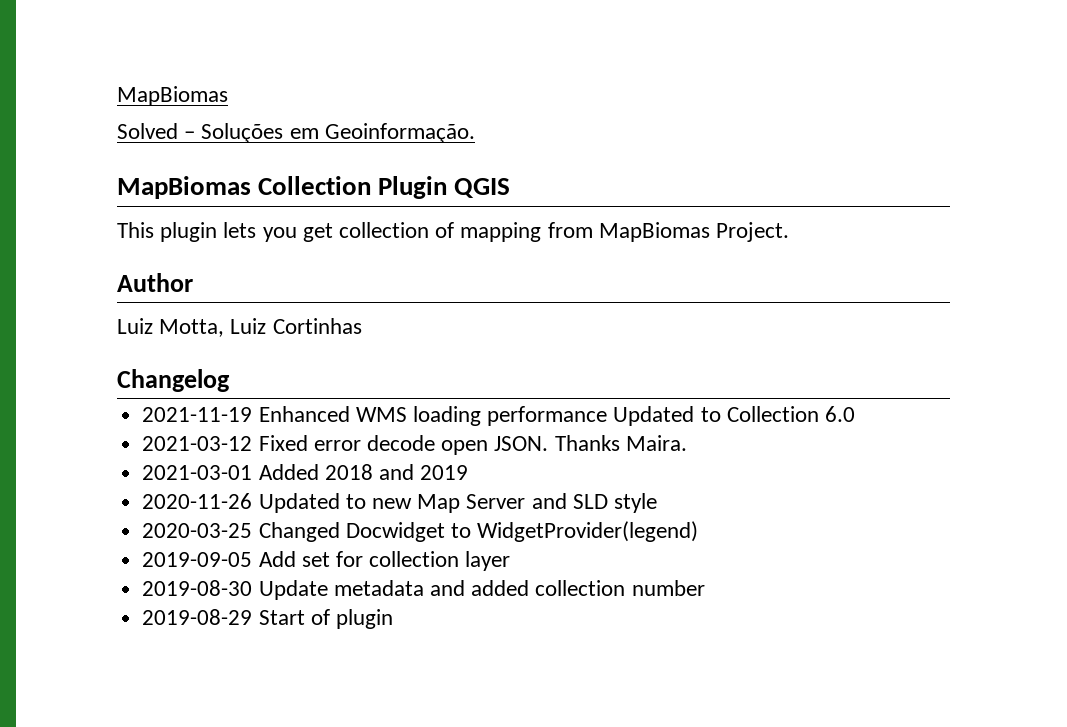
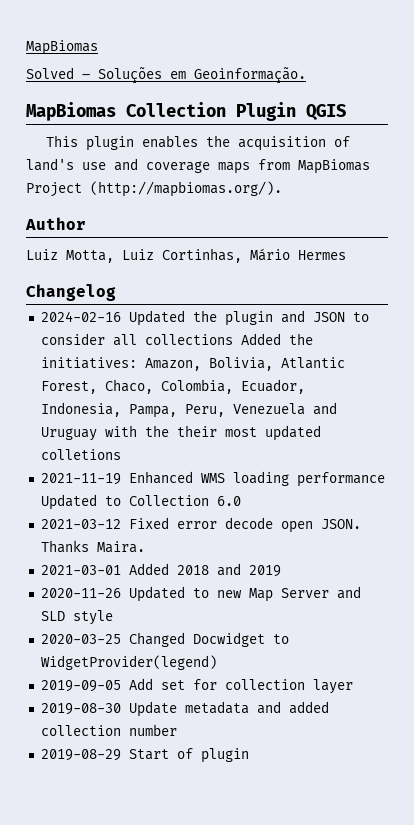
- This plugin lets you get collection of mapping from MapBiomas Project.
+ This plugin enables the acquisition of land's use and coverage maps from MapBiomas Project (http://mapbiomas.org/).
  Author
- Luiz Motta, Luiz Cortinhas
+ Luiz Motta, Luiz Cortinhas, Mário Hermes
  Changelog
+ 2024-02-16 Updated the plugin and JSON to consider all collections Added the initiatives: Amazon, Bolivia, Atlantic Forest, Chaco, Colombia, Ecuador, Indonesia, Pampa, Peru, Venezuela and Uruguay with the their most updated colletions

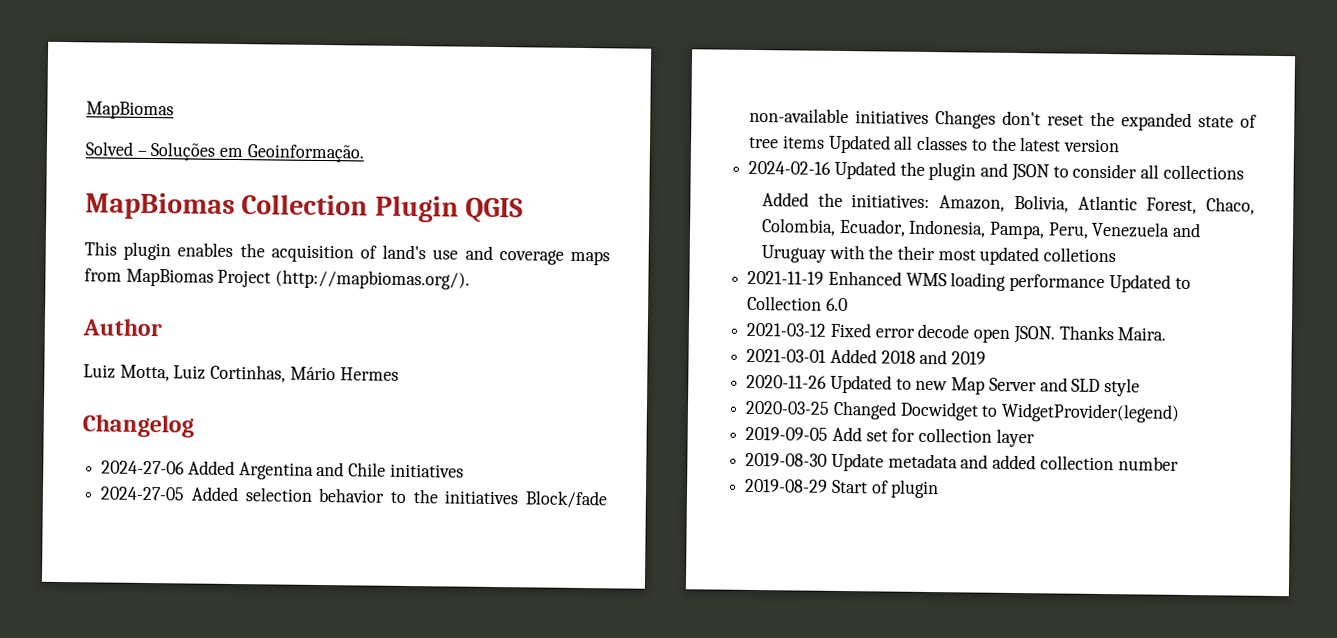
+ 2024-27-06 Added Argentina and Chile initiatives
+ 2024-27-05 Added selection behavior to the initiatives Block/fade non-available initiatives Changes don't reset the expanded state of tree items Updated all classes to the latest version
- 2024-02-16 Updated the plugin and JSON to consider all collections Added the initiatives: Amazon, Bolivia, Atlantic Forest, Chaco, Colombia, Ecuador, Indonesia, Pampa, Peru, Venezuela and Uruguay with the their most updated colletions
+ 2024-02-16 Updated the plugin and JSON to consider all collections
+ Added the initiatives: Amazon, Bolivia, Atlantic Forest, Chaco, Colombia, Ecuador, Indonesia, Pampa, Peru, Venezuela and Uruguay with the their most updated colletions

